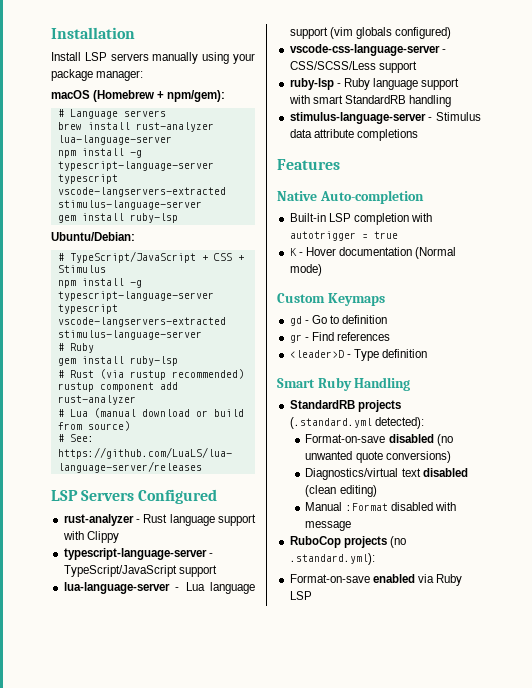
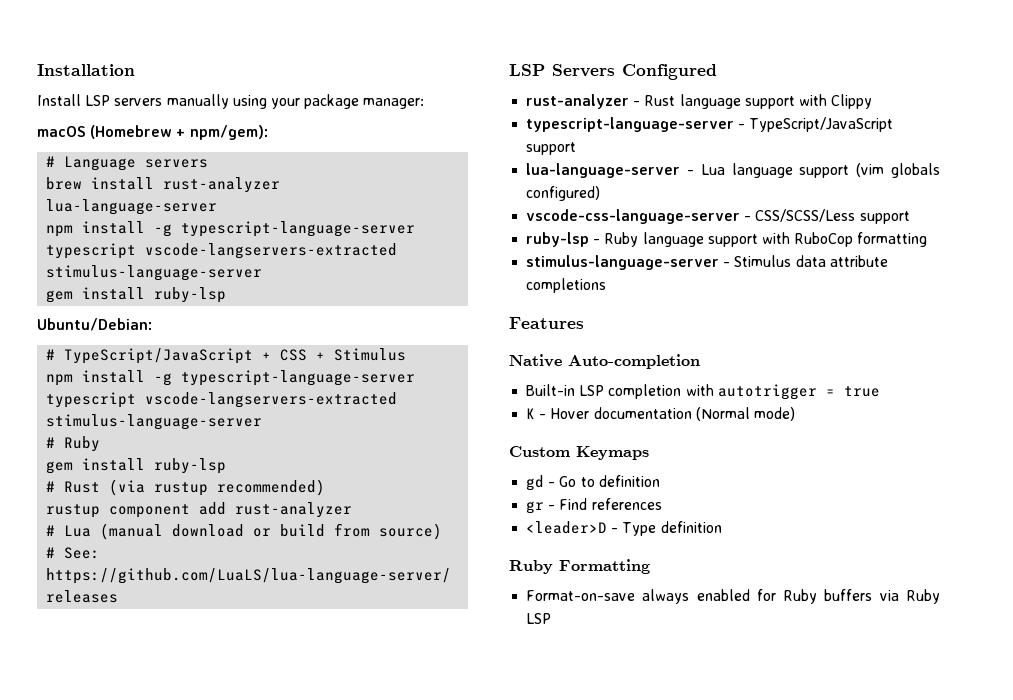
- ruby-lsp - Ruby language support with smart StandardRB handling
+ ruby-lsp - Ruby language support with RuboCop formatting
- Smart Ruby Handling
- StandardRB projects (.standard.yml detected):
- Format-on-save disabled (no unwanted quote conversions)
- Diagnostics/virtual text disabled (clean editing)
- Manual :Format disabled with message
- RuboCop projects (no .standard.yml):
- Format-on-save enabled via Ruby LSP
+ Ruby Formatting
+ Format-on-save always enabled for Ruby buffers via Ruby LSP

